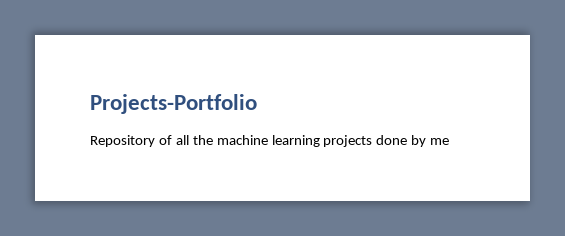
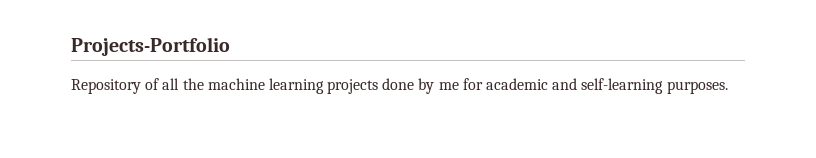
- Repository of all the machine learning projects done by me
+ Repository of all the machine learning projects done by me for academic and self-learning purposes.

